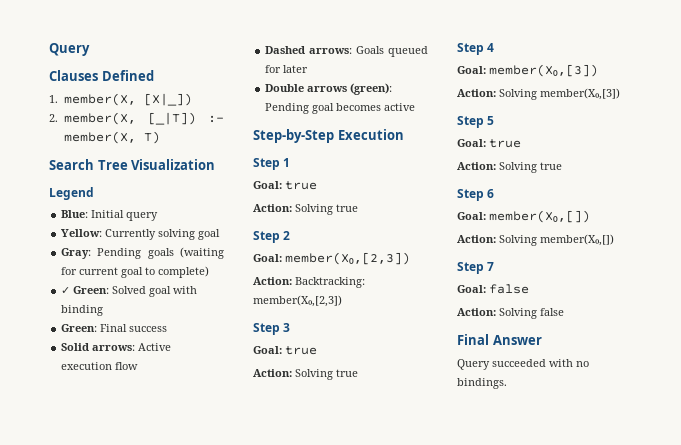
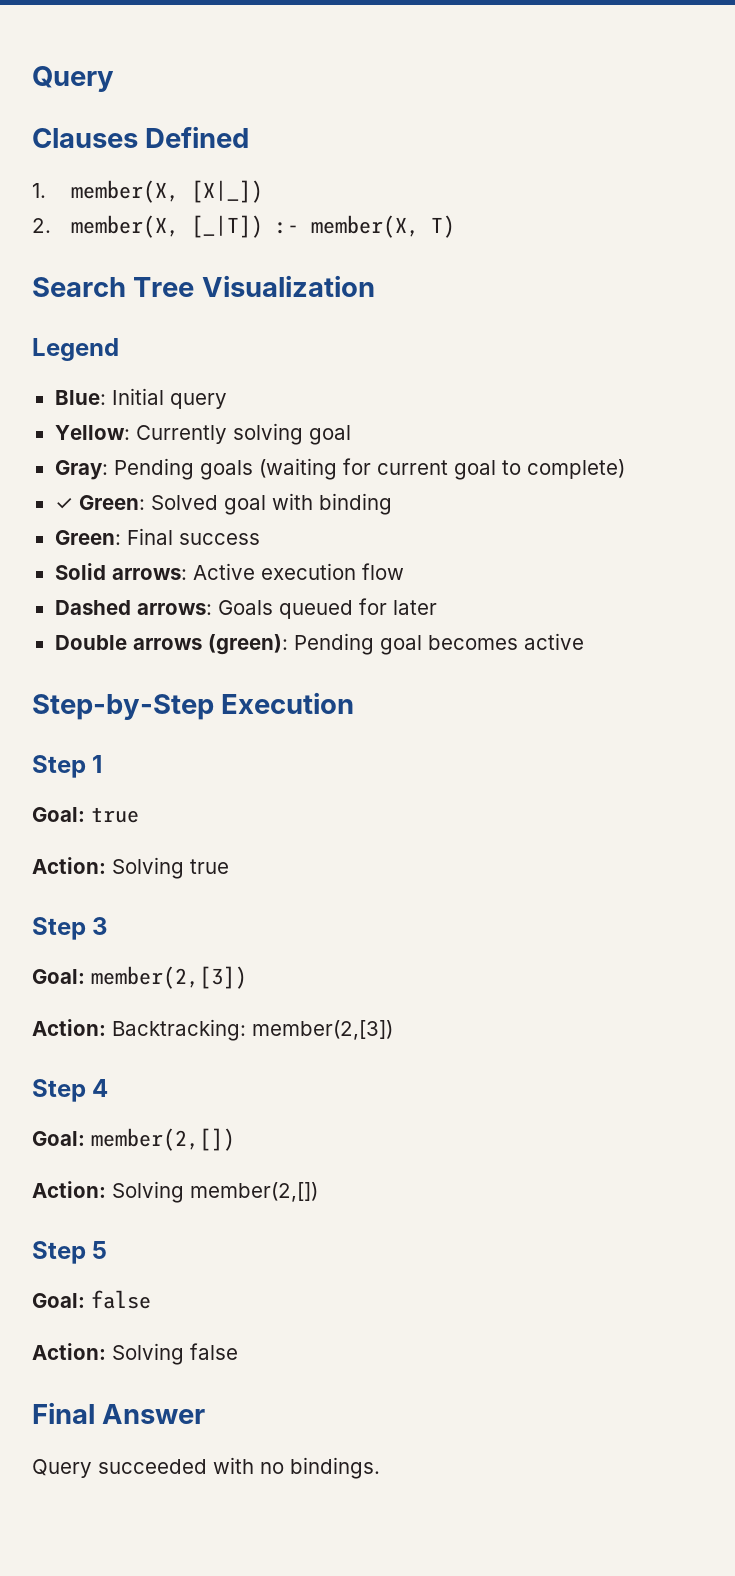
- Step 2
- Goal: member(X₀,[2,3])
+ Step 3
+ Goal: member(2,[3])
- Action: Backtracking: member(X₀,[2,3])
- Step 3
- Goal: true
- Action: Solving true
+ Action: Backtracking: member(2,[3])
- Goal: member(X₀,[3])
- Action: Solving member(X₀,[3])
+ Goal: member(2,[])
+ Action: Solving member(2,[])
  Step 5
- Goal: true
- Action: Solving true
- Step 6
- Goal: member(X₀,[])
- Action: Solving member(X₀,[])
- Step 7

